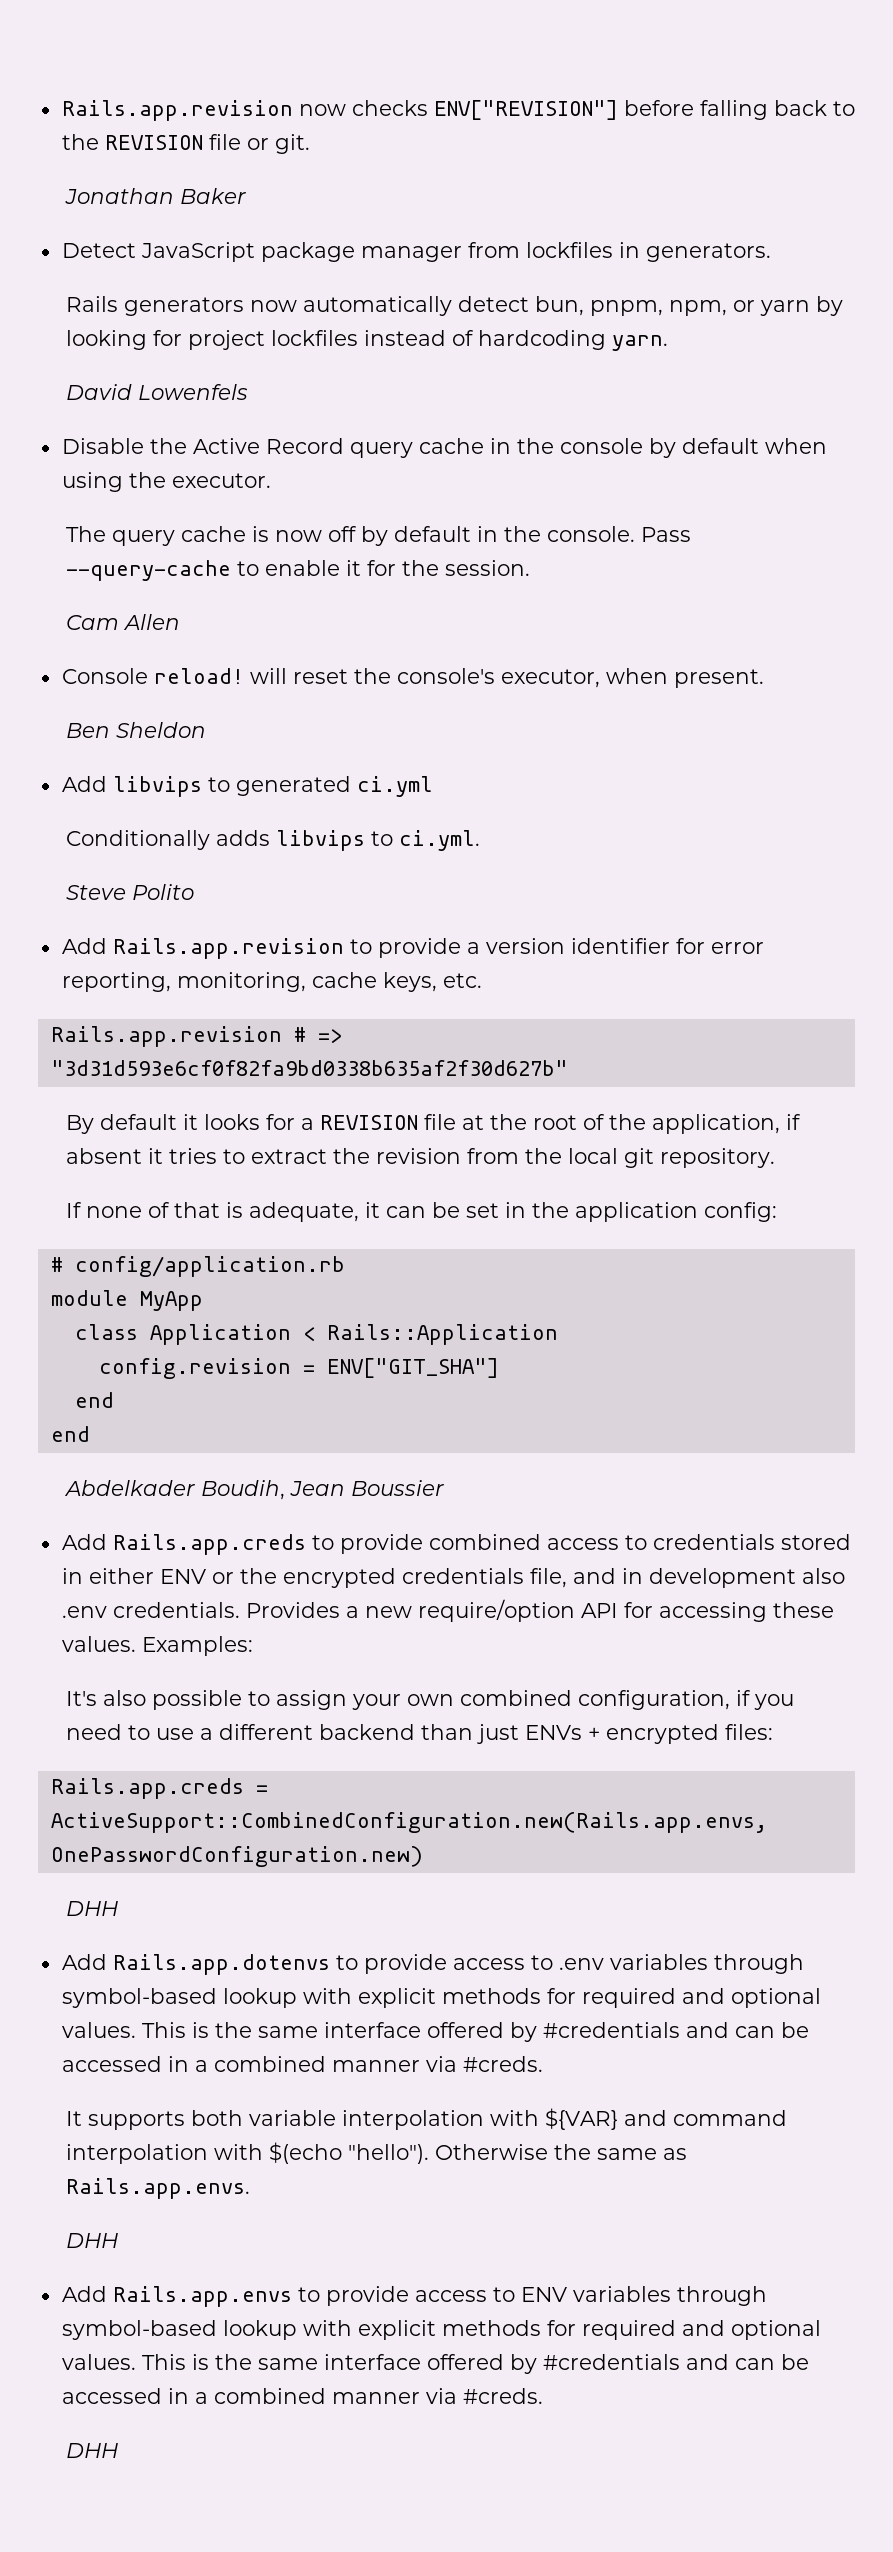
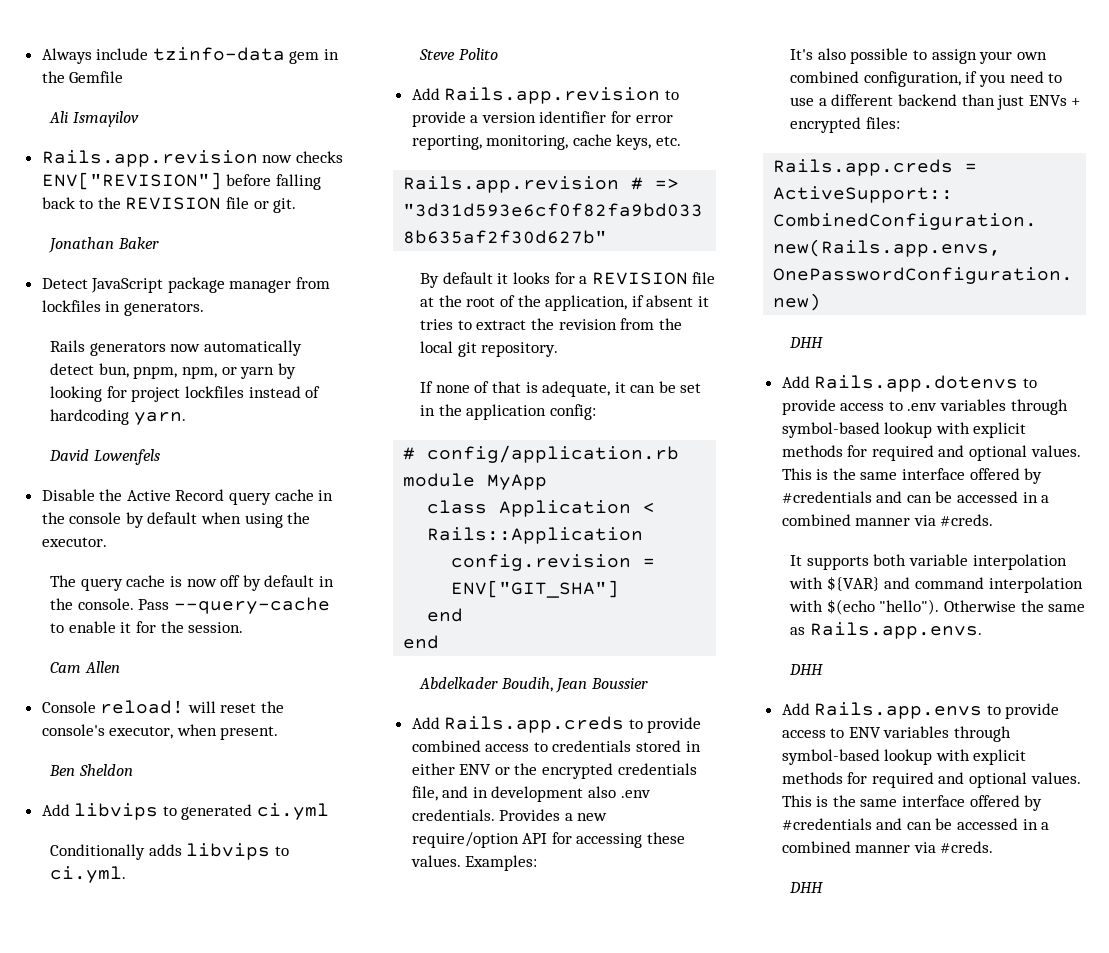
+ Always include tzinfo-data gem in the Gemfile
+ Ali Ismayilov

